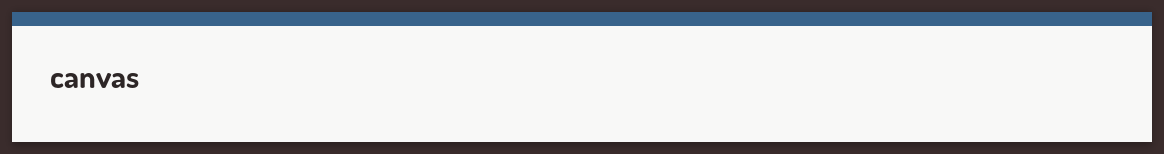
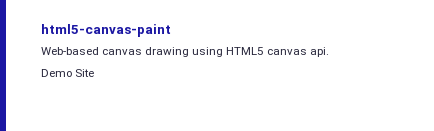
- canvas
+ html5-canvas-paint
+ Web-based canvas drawing using HTML5 canvas api.
+ Demo Site

